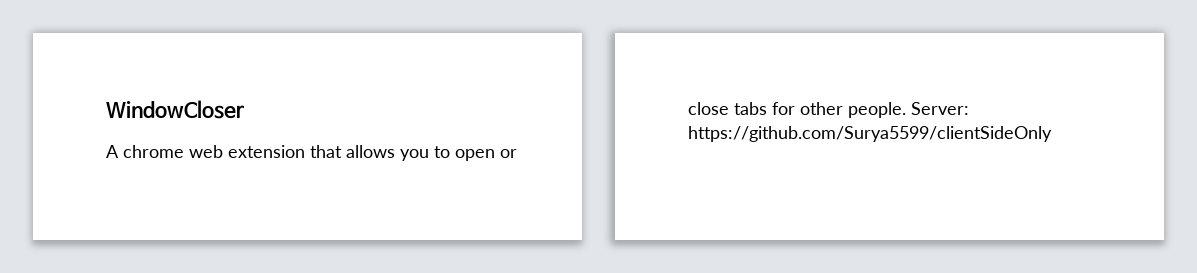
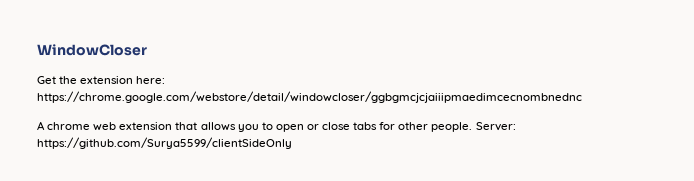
+ Get the extension here: https://chrome.google.com/webstore/detail/windowcloser/ggbgmcjcjaiiipmaedimcecnombnednc

